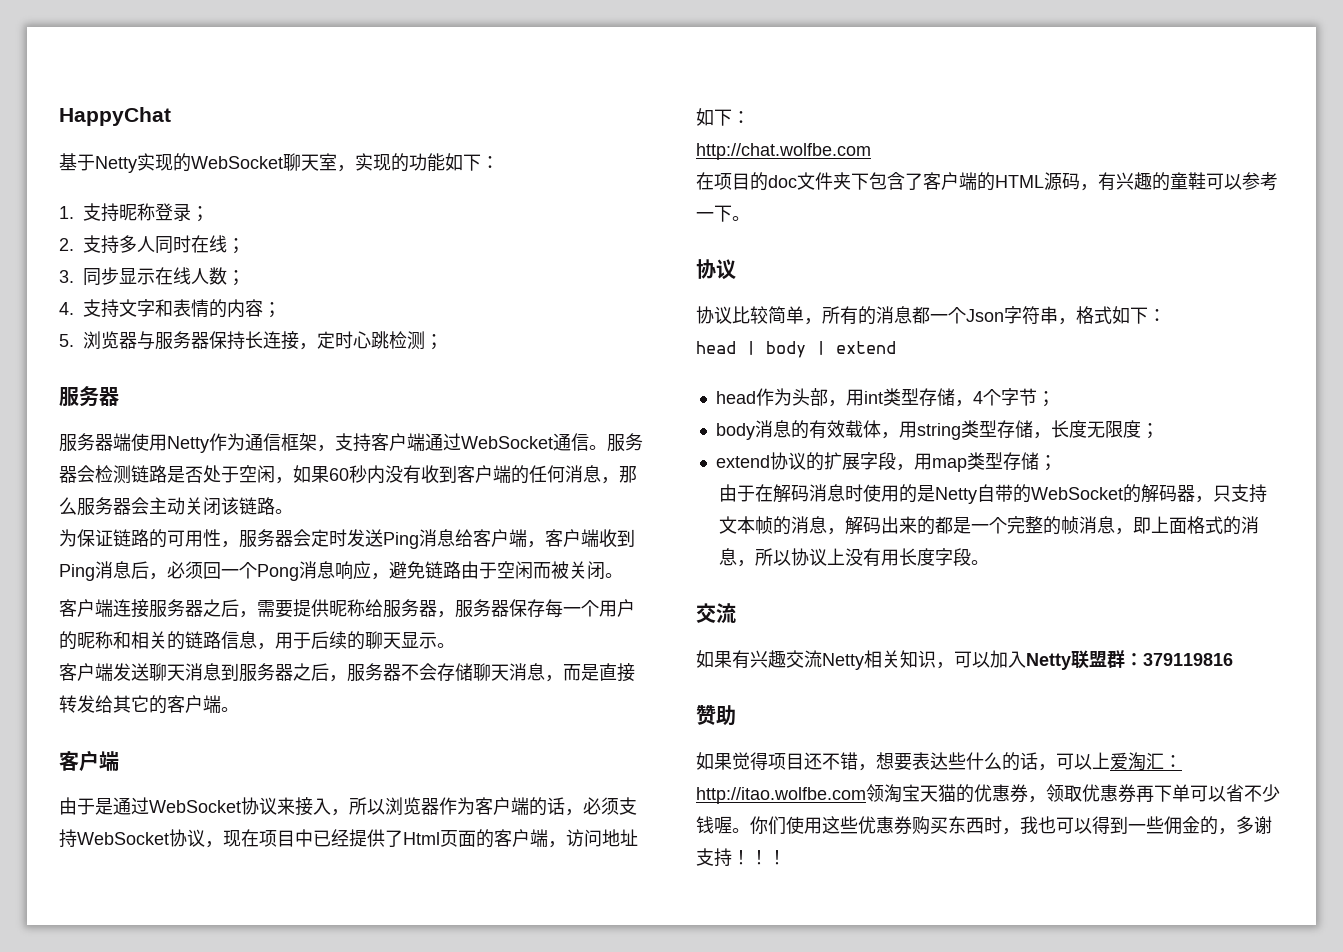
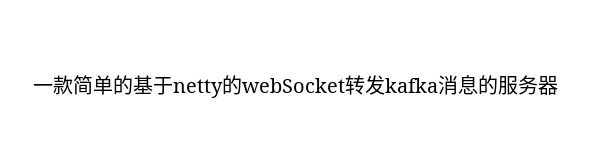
- HappyChat
- 基于Netty实现的WebSocket聊天室，实现的功能如下：
- 1.支持昵称登录；
- 2.支持多人同时在线；
- 3.同步显示在线人数；
- 4.支持文字和表情的内容；
- 5.浏览器与服务器保持长连接，定时心跳检测；
- 服务器
- 服务器端使用Netty作为通信框架，支持客户端通过WebSocket通信。服务器会检测链路是否处于空闲，如果60秒内没有收到客户端的任何消息，那么服务器会主动关闭该链路。
- 为保证链路的可用性，服务器会定时发送Ping消息给客户端，客户端收到Ping消息后，必须回一个Pong消息响应，避免链路由于空闲而被关闭。
- 客户端连接服务器之后，需要提供昵称给服务器，服务器保存每一个用户的昵称和相关的链路信息，用于后续的聊天显示。
- 客户端发送聊天消息到服务器之后，服务器不会存储聊天消息，而是直接转发给其它的客户端。
- 客户端
- 由于是通过WebSocket协议来接入，所以浏览器作为客户端的话，必须支持WebSocket协议，现在项目中已经提供了Html页面的客户端，访问地址如下：
- http://chat.wolfbe.com
- 在项目的doc文件夹下包含了客户端的HTML源码，有兴趣的童鞋可以参考一下。
- 协议
- 协议比较简单，所有的消息都一个Json字符串，格式如下：
- head | body | extend
- head作为头部，用int类型存储，4个字节；
- body消息的有效载体，用string类型存储，长度无限度；
- extend协议的扩展字段，用map类型存储；
- 由于在解码消息时使用的是Netty自带的WebSocket的解码器，只支持文本帧的消息，解码出来的都是一个完整的帧消息，即上面格式的消息，所以协议上没有用长度字段。
- 交流
- 如果有兴趣交流Netty相关知识，可以加入Netty联盟群：379119816
- 赞助
- 如果觉得项目还不错，想要表达些什么的话，可以上爱淘汇：http://itao.wolfbe.com领淘宝天猫的优惠券，领取优惠券再下单可以省不少钱喔。你们使用这些优惠券购买东西时，我也可以得到一些佣金的，多谢支持！！！
+ 一款简单的基于netty的webSocket转发kafka消息的服务器

